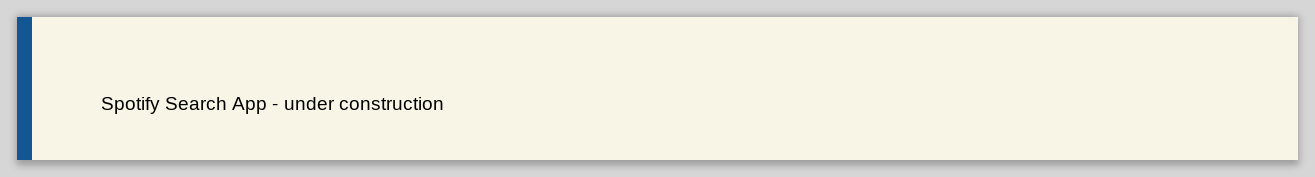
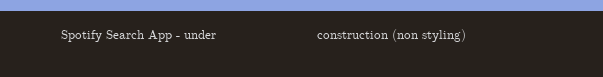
- Spotify Search App - under construction
+ Spotify Search App - under construction (non styling)

